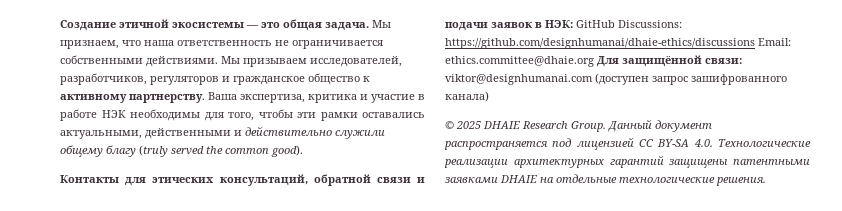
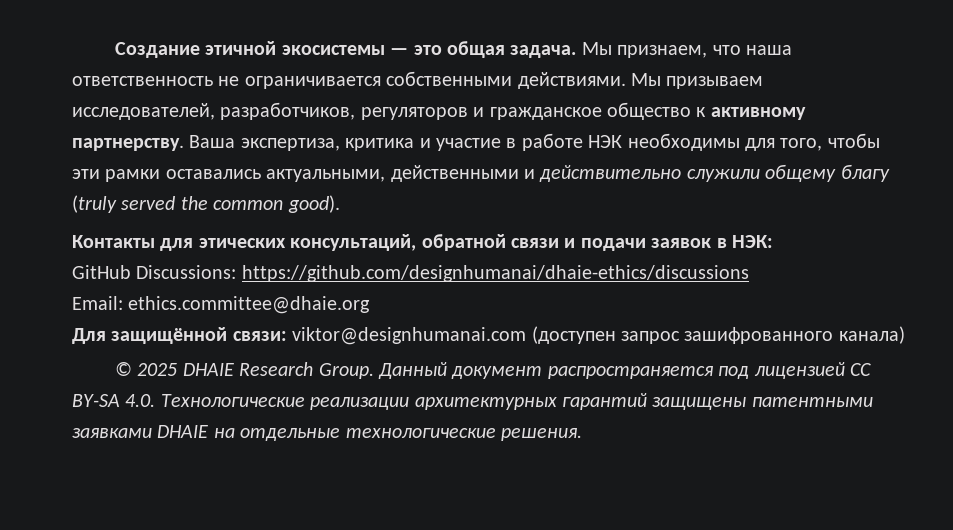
- Контакты для этических консультаций, обратной связи и подачи заявок в НЭК: GitHub Discussions: https://github.com/designhumanai/dhaie-ethics/discussions Email: ethics.committee@dhaie.org Для защищённой связи: viktor@designhumanai.com (доступен запрос зашифрованного канала)
+ Контакты для этических консультаций, обратной связи и подачи заявок в НЭК:
+ GitHub Discussions: https://github.com/designhumanai/dhaie-ethics/discussions
+ Email: ethics.committee@dhaie.org
+ Для защищённой связи: viktor@designhumanai.com (доступен запрос зашифрованного канала)

